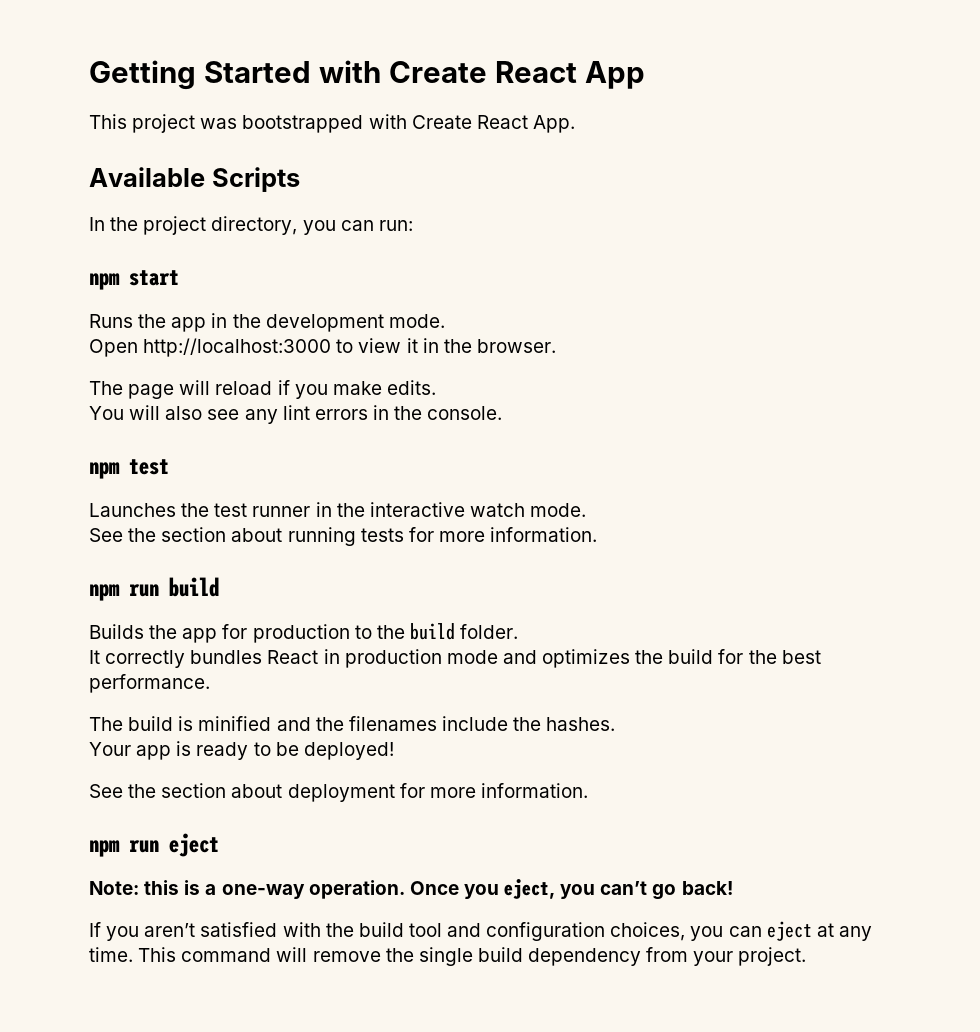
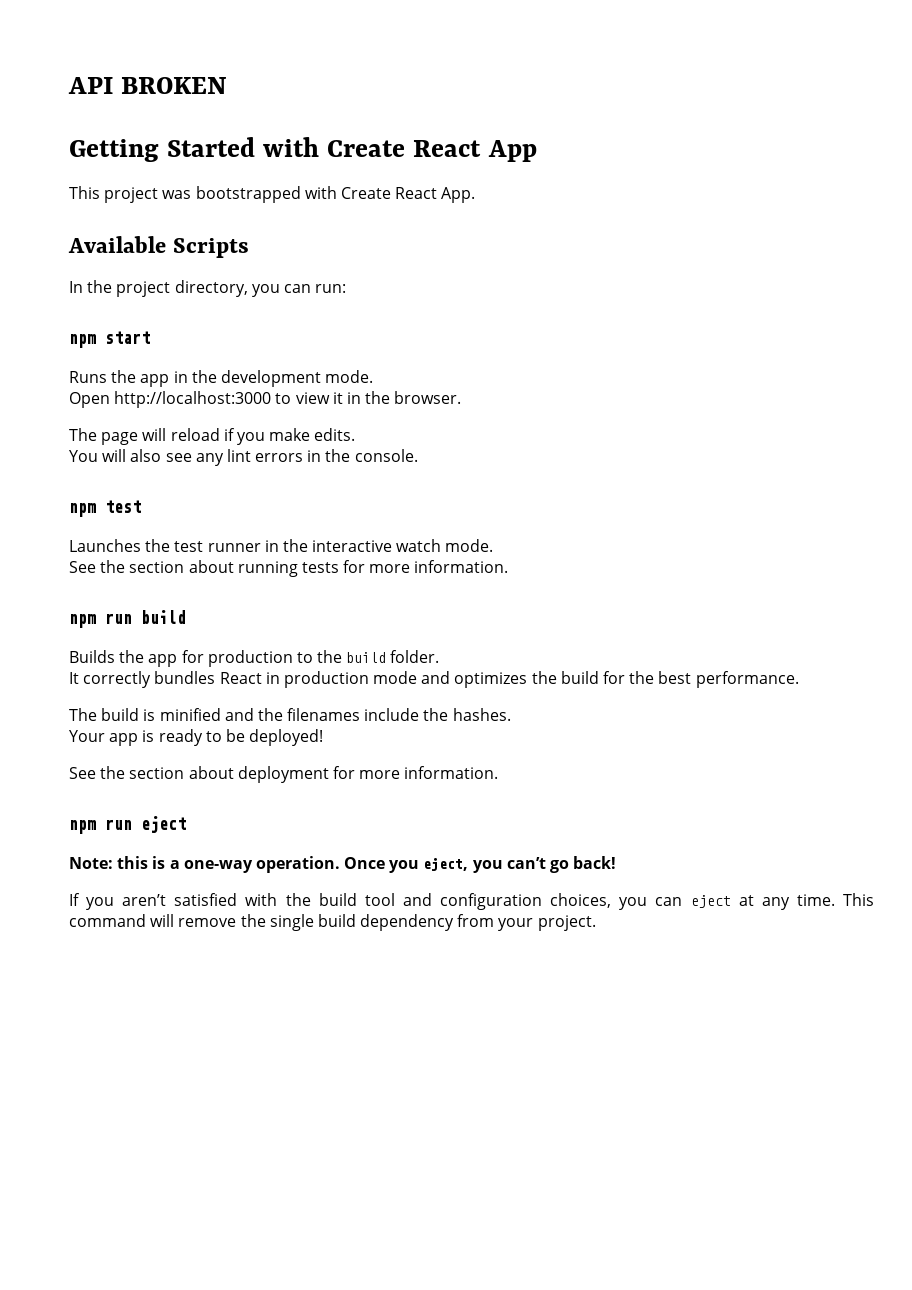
+ API BROKEN

